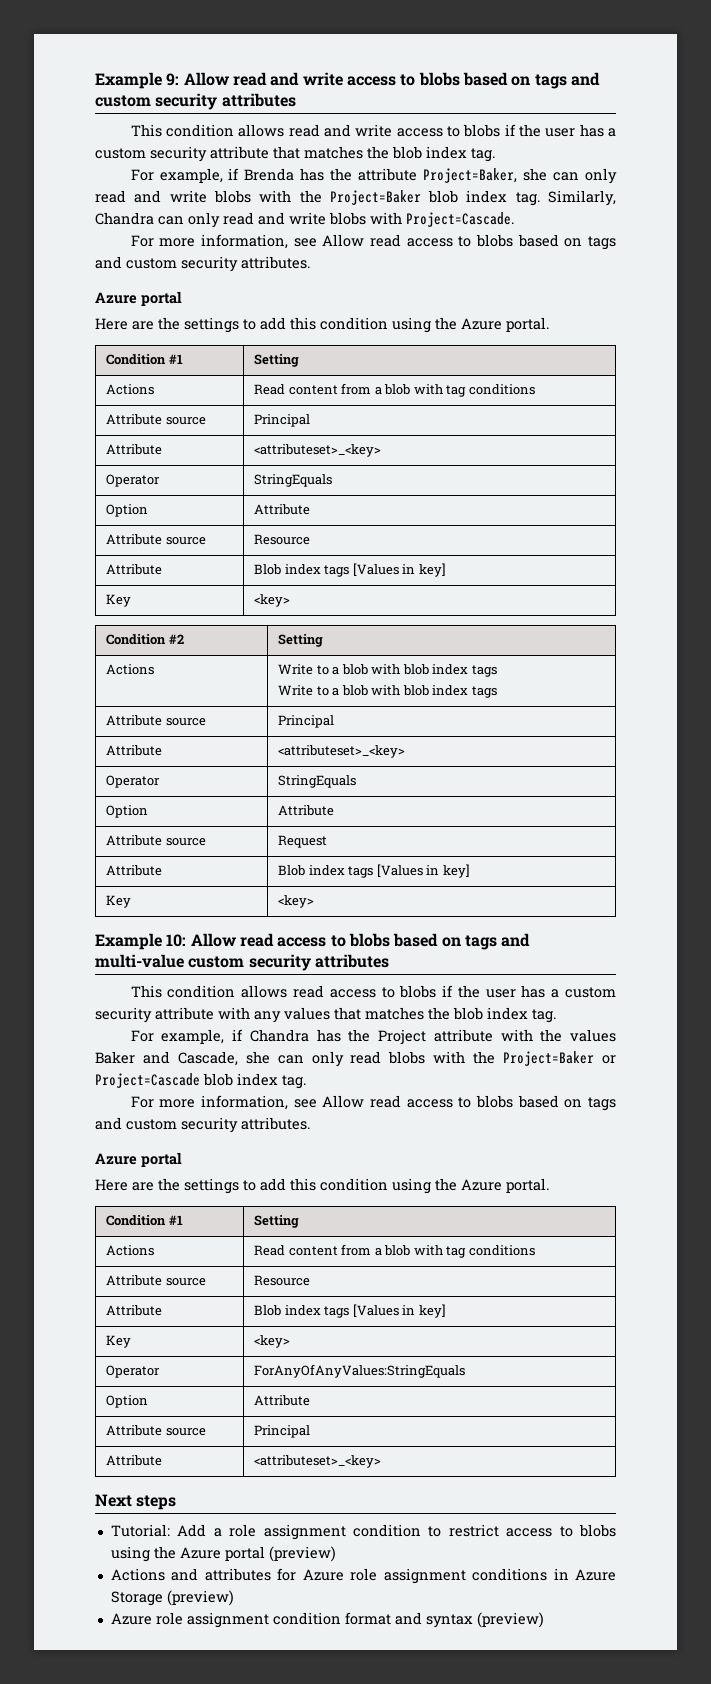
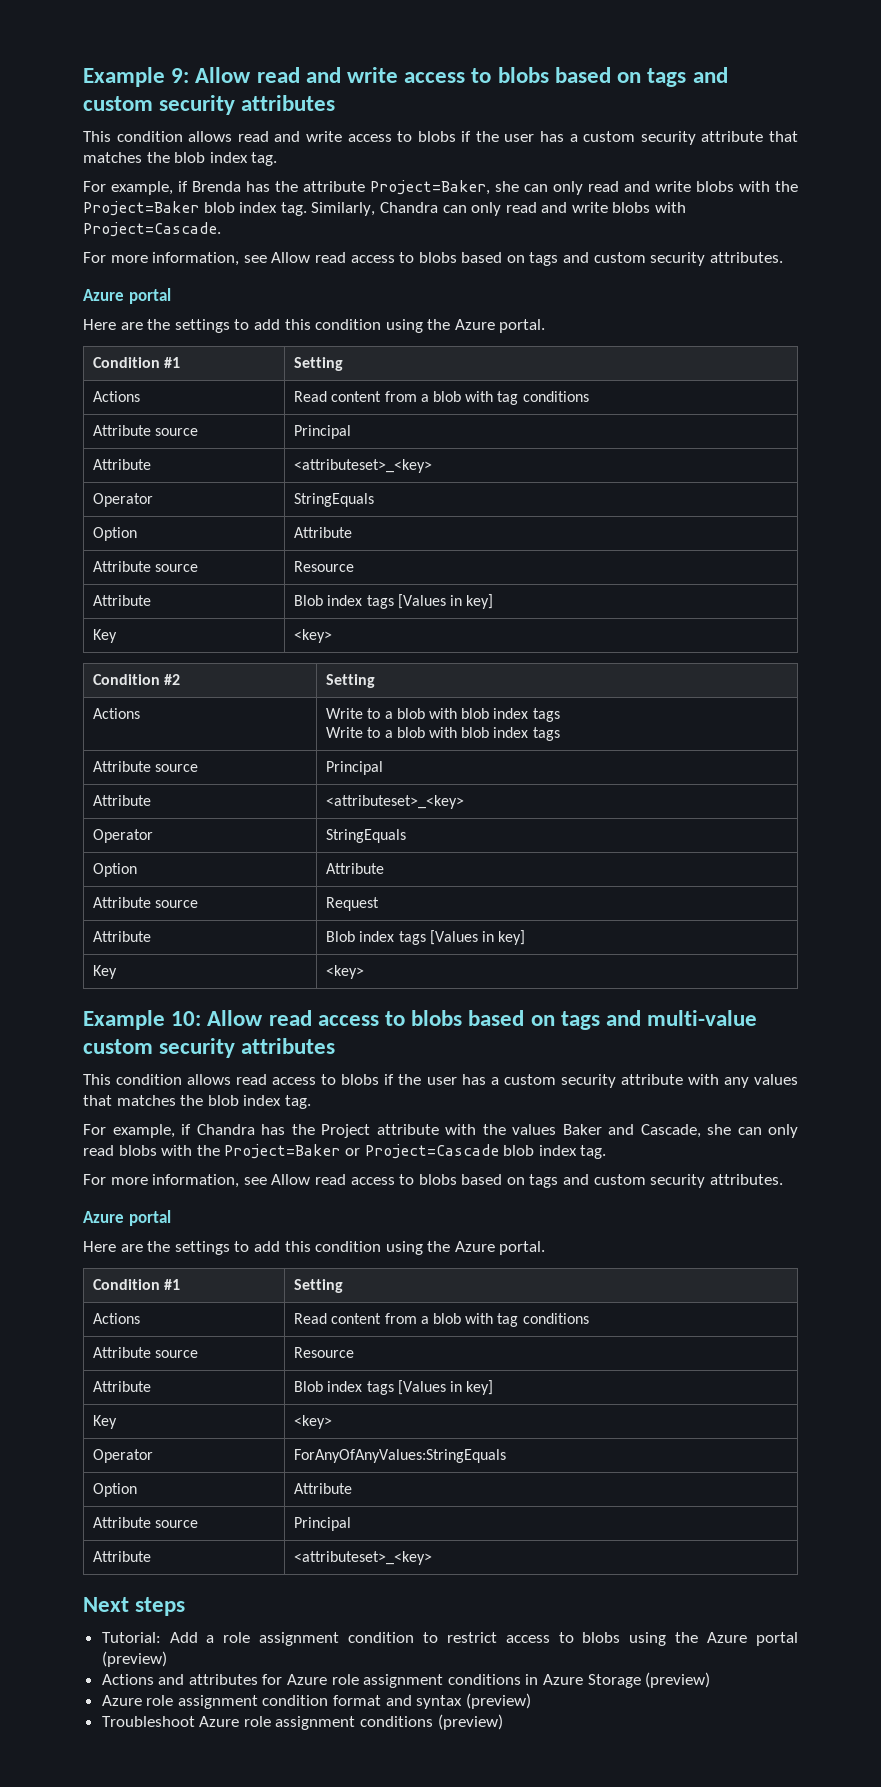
+ Troubleshoot Azure role assignment conditions (preview)

